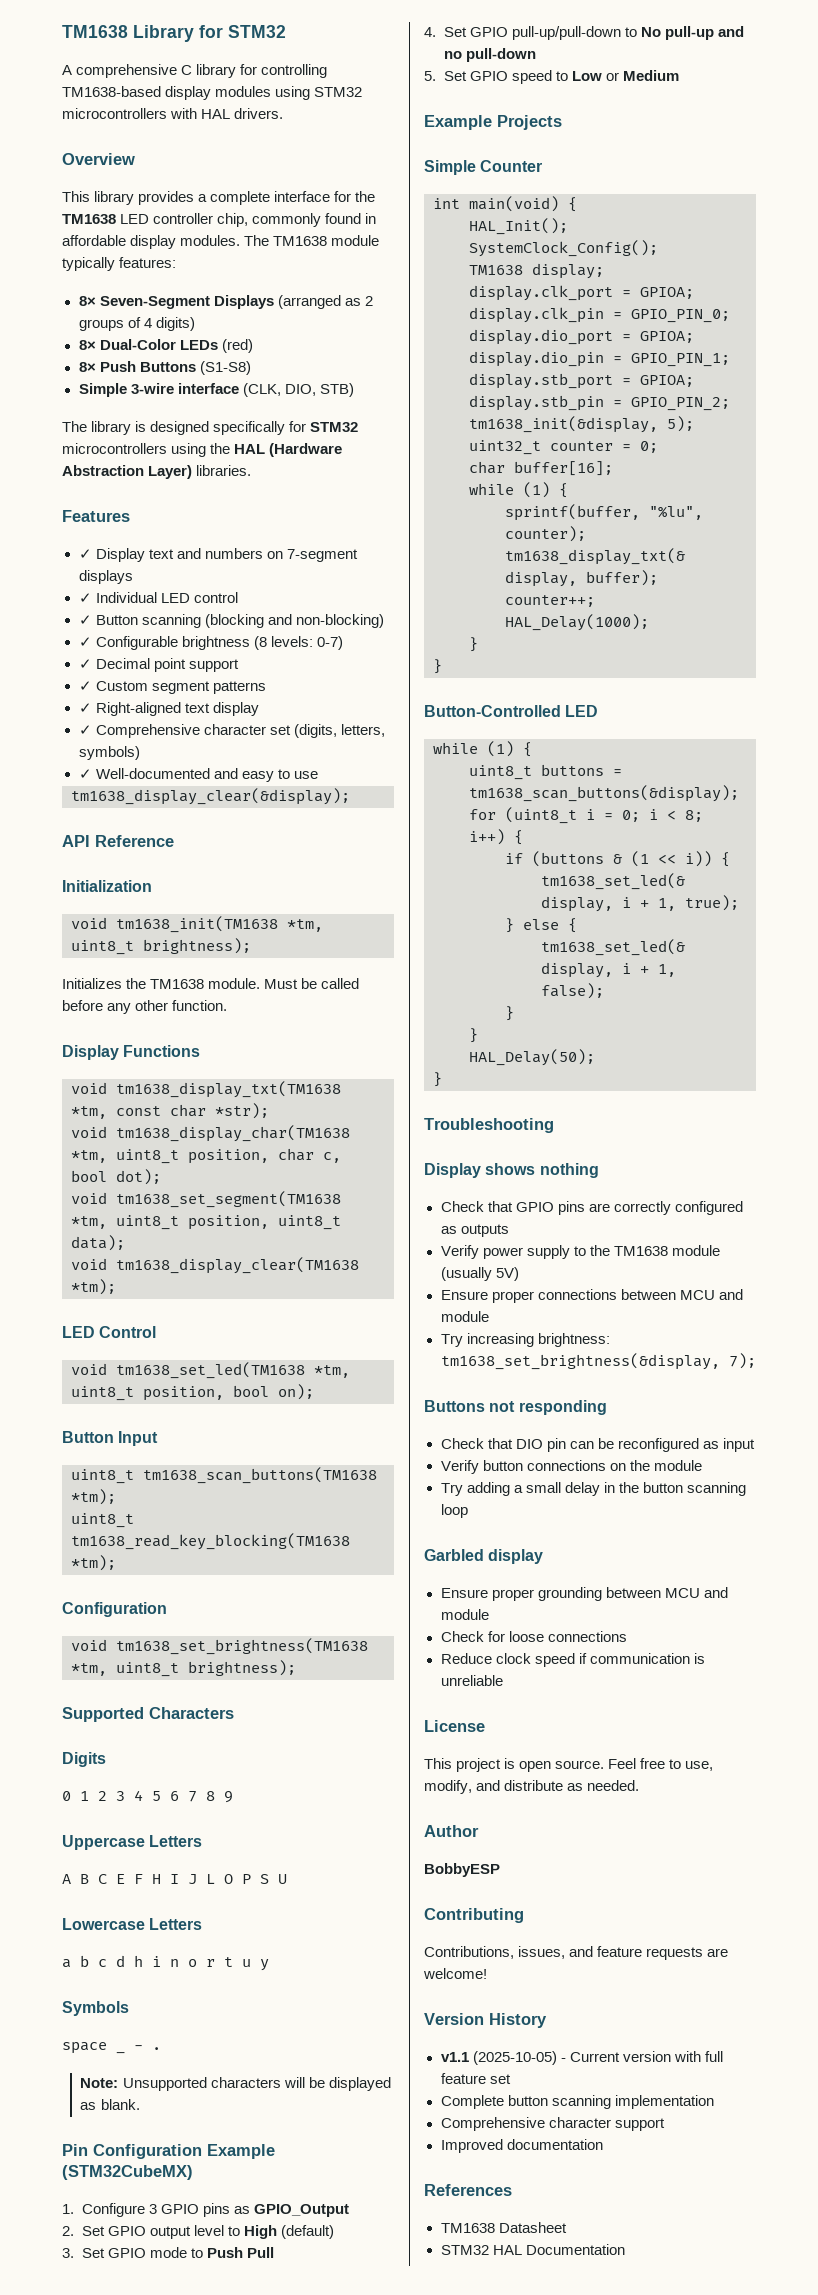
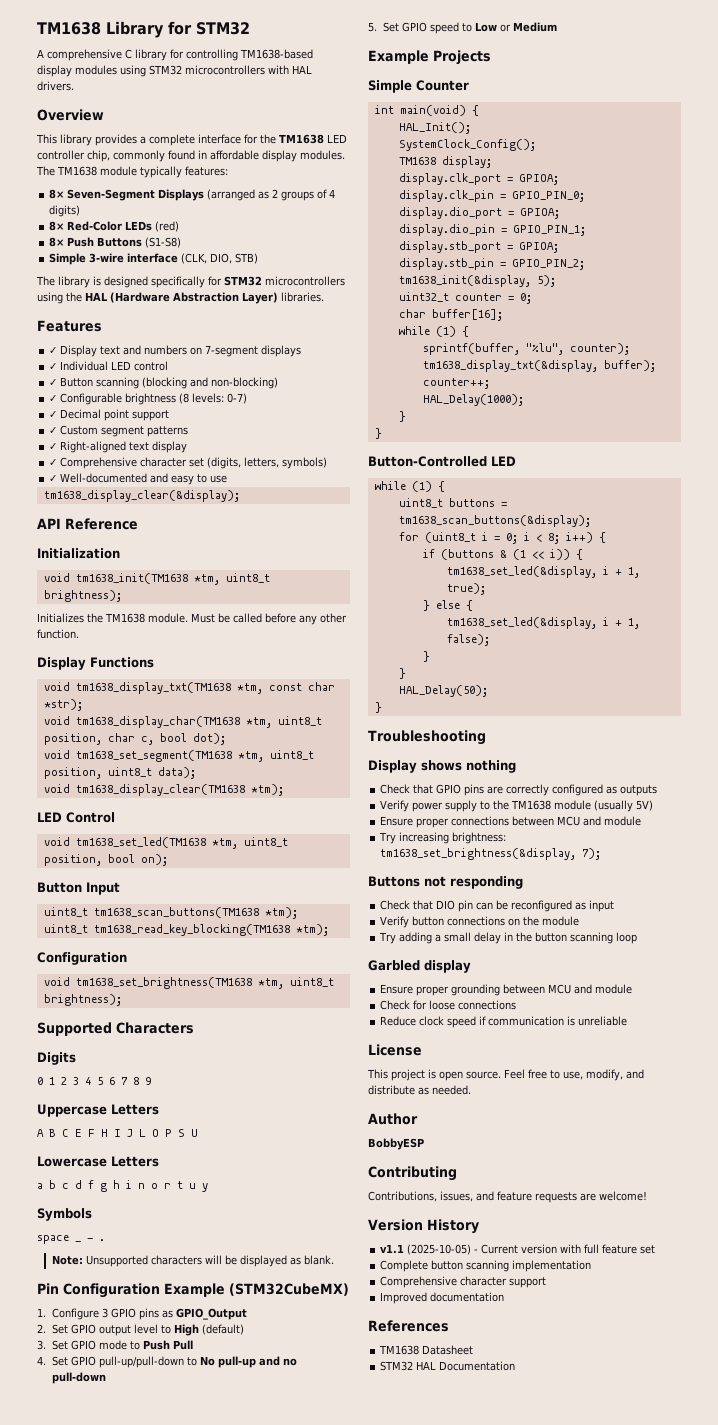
- 8× Dual-Color LEDs (red)
+ 8× Red-Color LEDs (red)
- a b c d h i n o r t u y
+ a b c d f g h i n o r t u y

